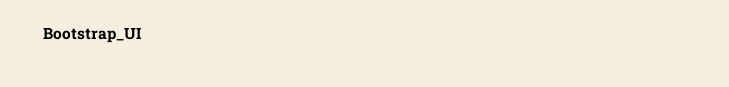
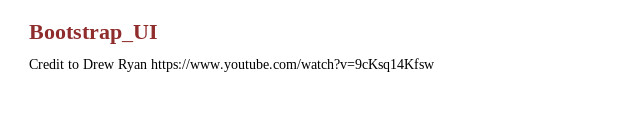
+ Credit to Drew Ryan https://www.youtube.com/watch?v=9cKsq14Kfsw

